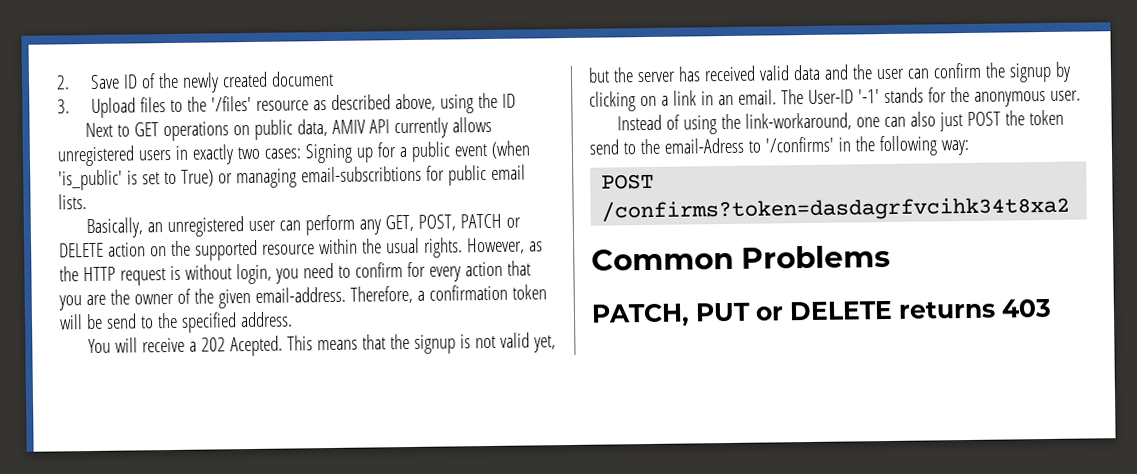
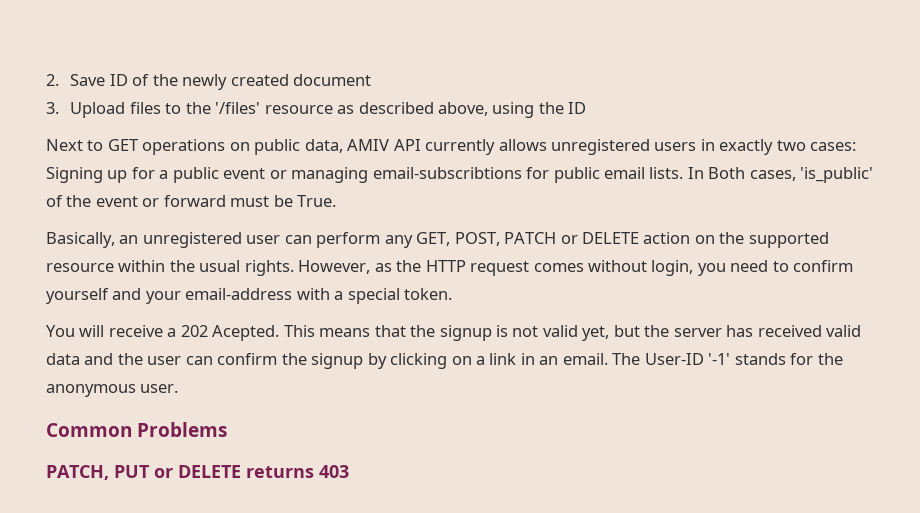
- Next to GET operations on public data, AMIV API currently allows unregistered users in exactly two cases: Signing up for a public event (when 'is_public' is set to True) or managing email-subscribtions for public email lists.
+ Next to GET operations on public data, AMIV API currently allows unregistered users in exactly two cases: Signing up for a public event or managing email-subscribtions for public email lists. In Both cases, 'is_public' of the event or forward must be True.
- However, as the HTTP request is without login, you need to confirm for every action that you are the owner of the given email-address. Therefore, a confirmation token will be send to the specified address.
+ However, as the HTTP request comes without login, you need to confirm yourself and your email-address with a special token.
- Instead of using the link-workaround, one can also just POST the token send to the email-Adress to '/confirms' in the following way:
- POST /confirms?token=dasdagrfvcihk34t8xa2

